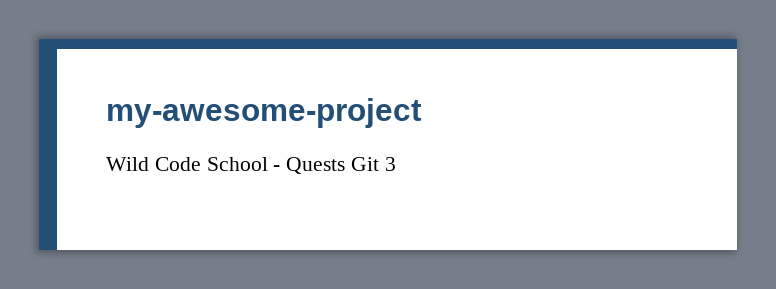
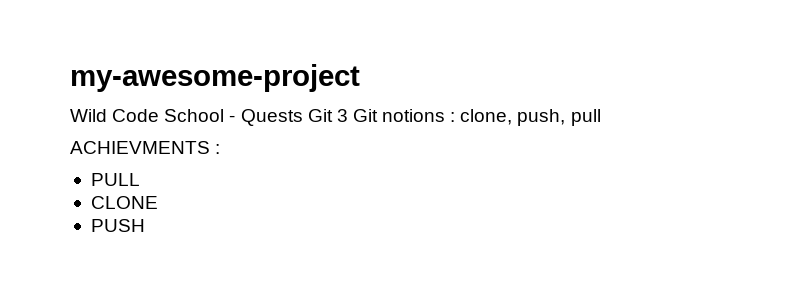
- Wild Code School - Quests Git 3
+ Wild Code School - Quests Git 3 Git notions : clone, push, pull
+ ACHIEVMENTS :
+ PULL
+ CLONE
+ PUSH

